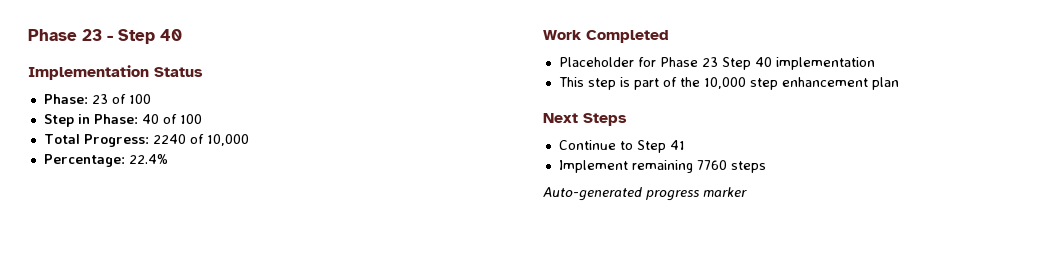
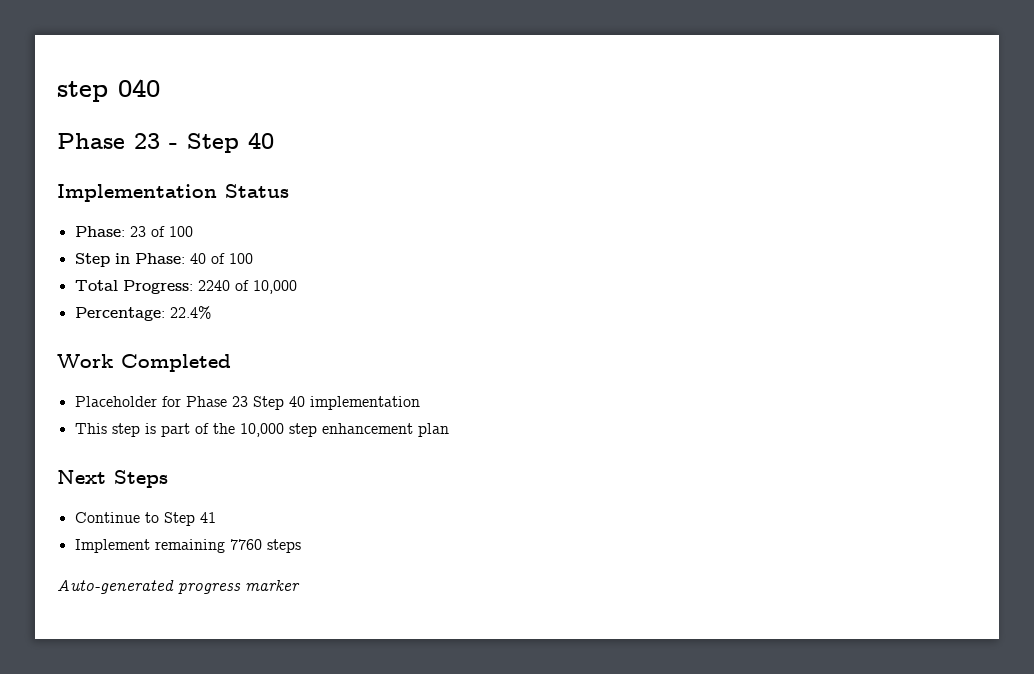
+ step 040

